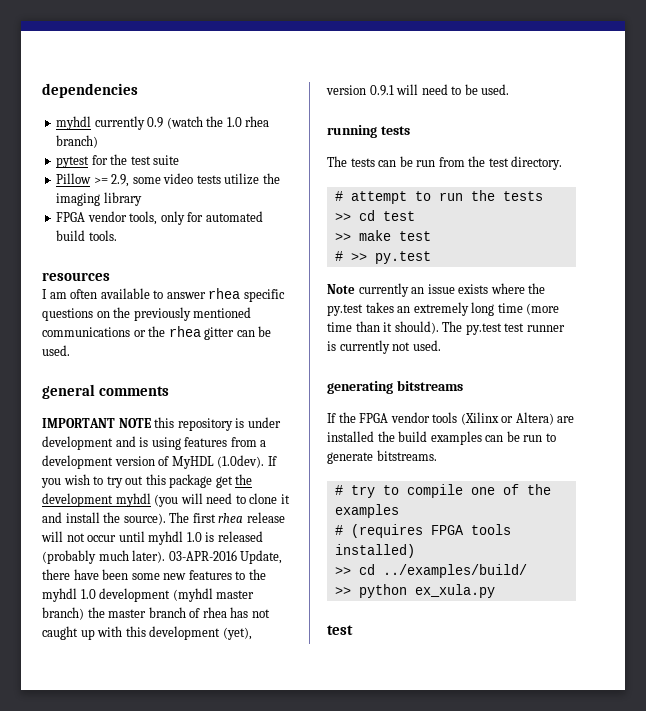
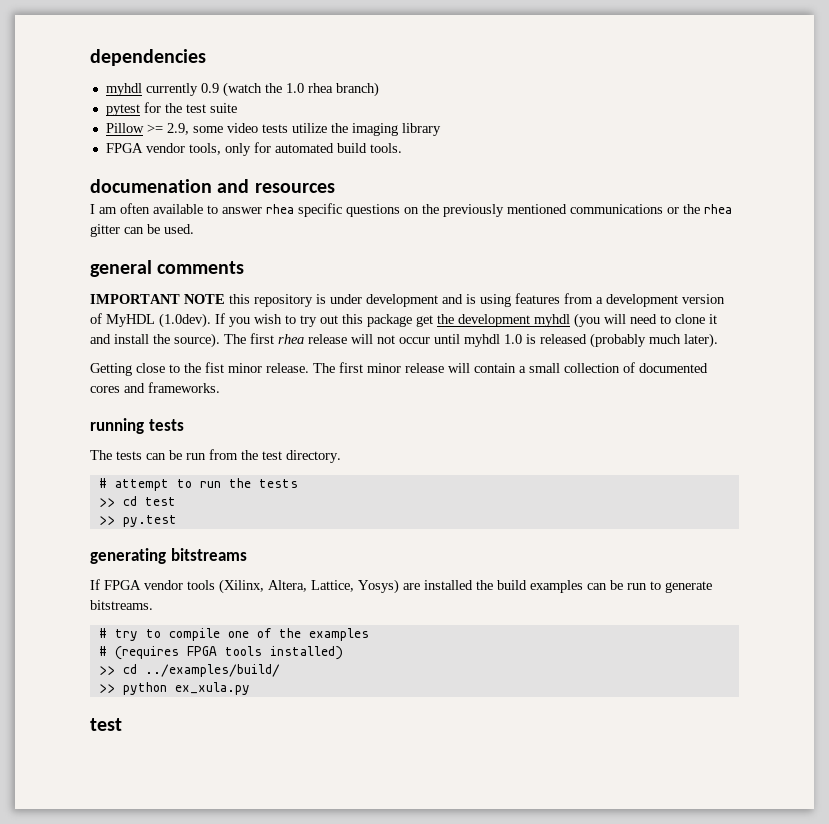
- resources
+ documenation and resources
- The first rhea release will not occur until myhdl 1.0 is released (probably much later). 03-APR-2016 Update, there have been some new features to the myhdl 1.0 development (myhdl master branch) the master branch of rhea has not caught up with this development (yet), version 0.9.1 will need to be used.
+ The first rhea release will not occur until myhdl 1.0 is released (probably much later).
+ Getting close to the fist minor release. The first minor release will contain a small collection of documented cores and frameworks.
- >> make test
- # >> py.test
- Note currently an issue exists where the py.test takes an extremely long time (more time than it should). The py.test test runner is currently not used.
+ >> py.test
- If the FPGA vendor tools (Xilinx or Altera) are installed the build examples can be run to generate bitstreams.
+ If FPGA vendor tools (Xilinx, Altera, Lattice, Yosys) are installed the build examples can be run to generate bitstreams.

